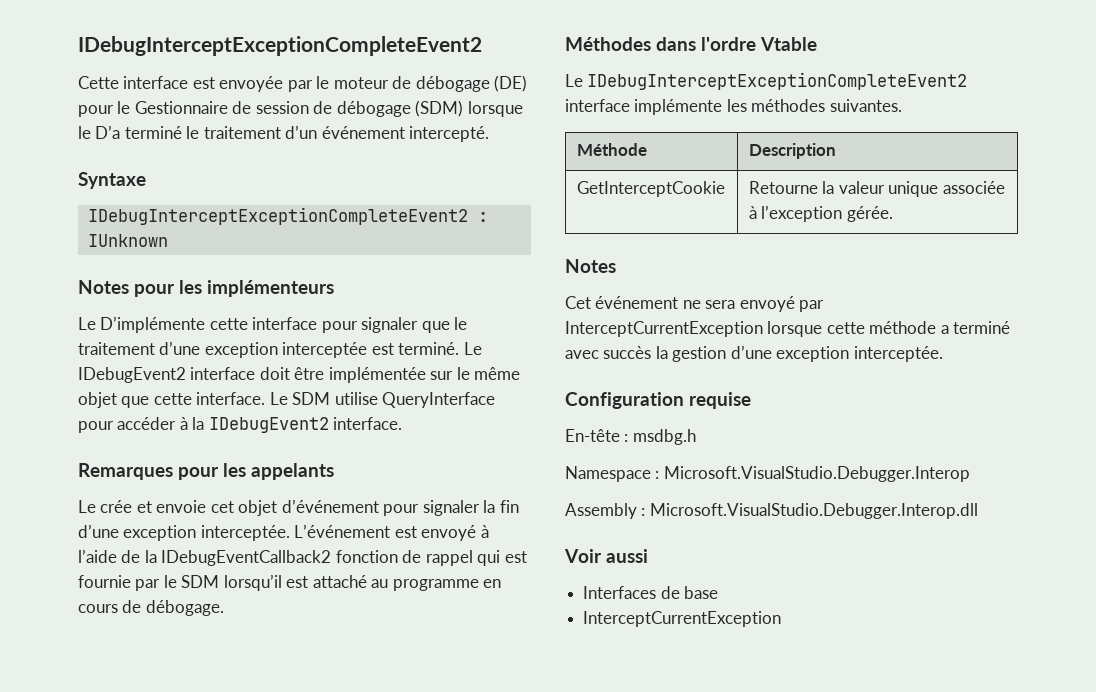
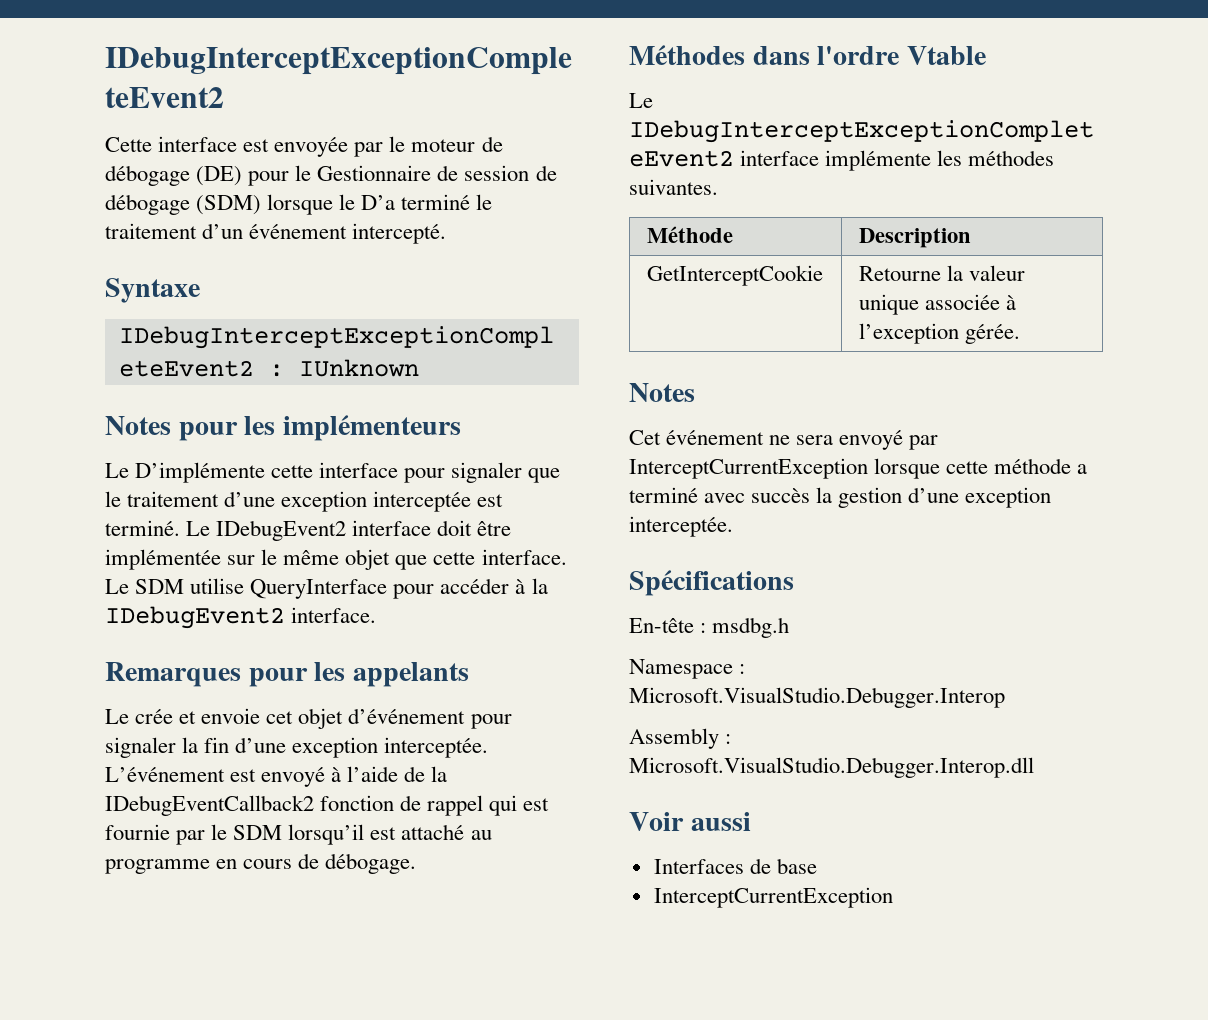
- Configuration requise
+ Spécifications

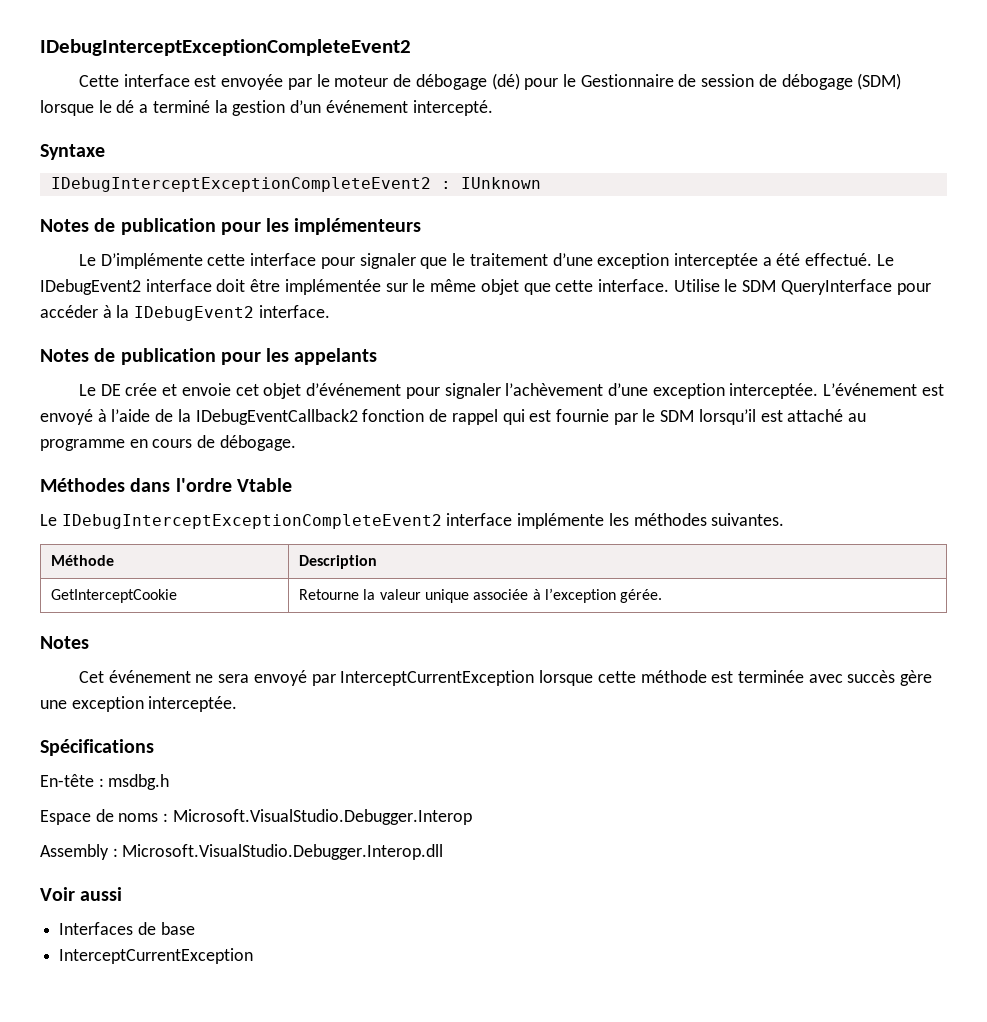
- Cette interface est envoyée par le moteur de débogage (DE) pour le Gestionnaire de session de débogage (SDM) lorsque le D’a terminé le traitement d’un événement intercepté.
+ Cette interface est envoyée par le moteur de débogage (dé) pour le Gestionnaire de session de débogage (SDM) lorsque le dé a terminé la gestion d’un événement intercepté.
- Notes pour les implémenteurs
+ Notes de publication pour les implémenteurs
- Le D’implémente cette interface pour signaler que le traitement d’une exception interceptée est terminé.
+ Le D’implémente cette interface pour signaler que le traitement d’une exception interceptée a été effectué.
- Le SDM utilise QueryInterface pour accéder à la IDebugEvent2 interface.
+ Utilise le SDM QueryInterface pour accéder à la IDebugEvent2 interface.
- Remarques pour les appelants
+ Notes de publication pour les appelants
- Le crée et envoie cet objet d’événement pour signaler la fin d’une exception interceptée.
+ Le DE crée et envoie cet objet d’événement pour signaler l’achèvement d’une exception interceptée.
- Cet événement ne sera envoyé par InterceptCurrentException lorsque cette méthode a terminé avec succès la gestion d’une exception interceptée.
+ Cet événement ne sera envoyé par InterceptCurrentException lorsque cette méthode est terminée avec succès gère une exception interceptée.
- Namespace : Microsoft.VisualStudio.Debugger.Interop
+ Espace de noms : Microsoft.VisualStudio.Debugger.Interop

